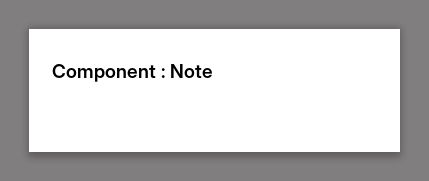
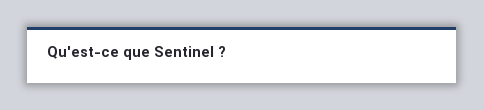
- Component : Note
+ Qu'est-ce que Sentinel ?

